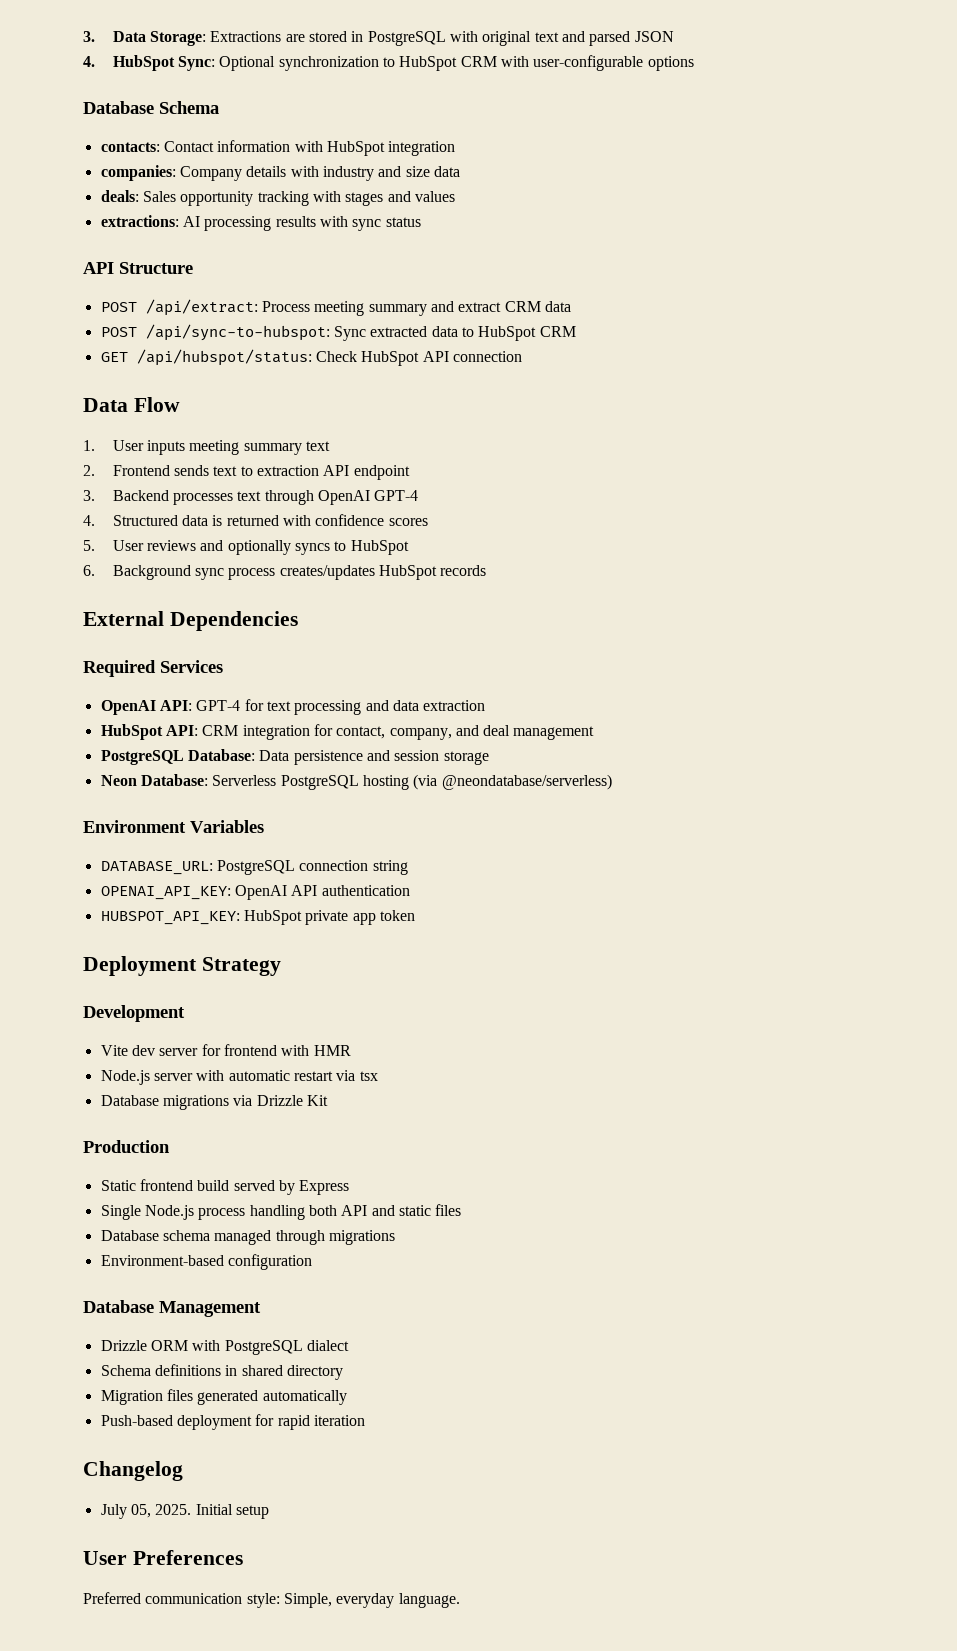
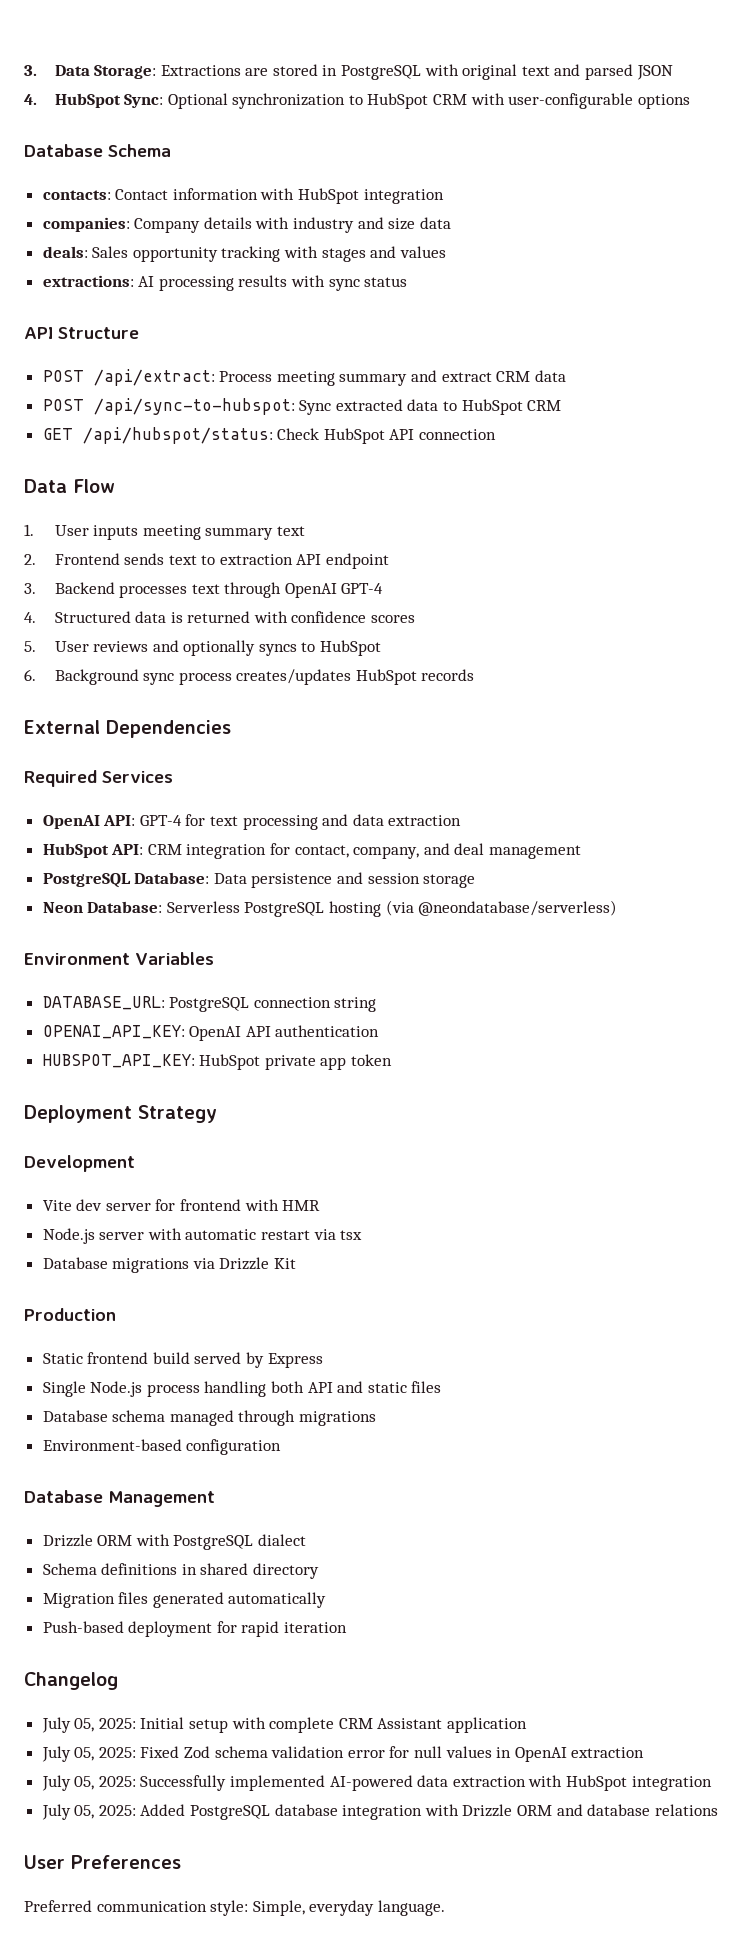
- July 05, 2025. Initial setup
+ July 05, 2025: Initial setup with complete CRM Assistant application
+ July 05, 2025: Fixed Zod schema validation error for null values in OpenAI extraction
+ July 05, 2025: Successfully implemented AI-powered data extraction with HubSpot integration
+ July 05, 2025: Added PostgreSQL database integration with Drizzle ORM and database relations

